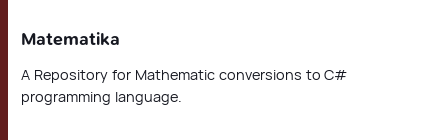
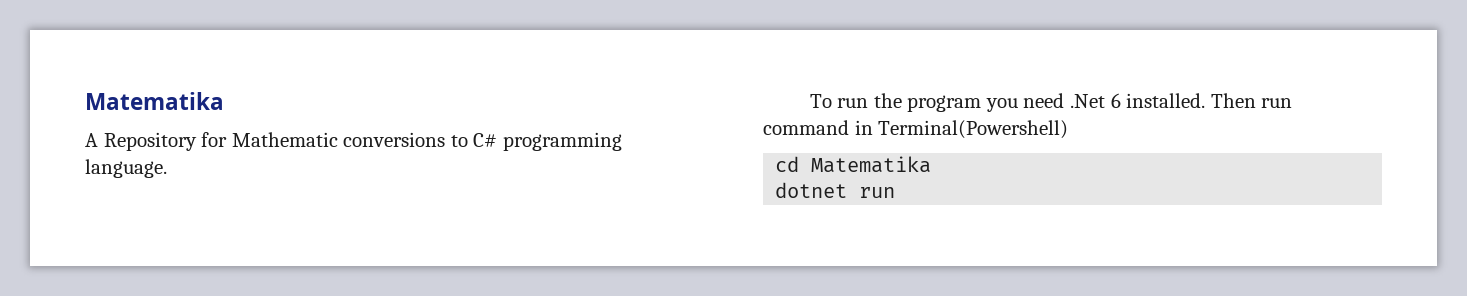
+ To run the program you need .Net 6 installed. Then run command in Terminal(Powershell)
+ cd Matematika
+ dotnet run

